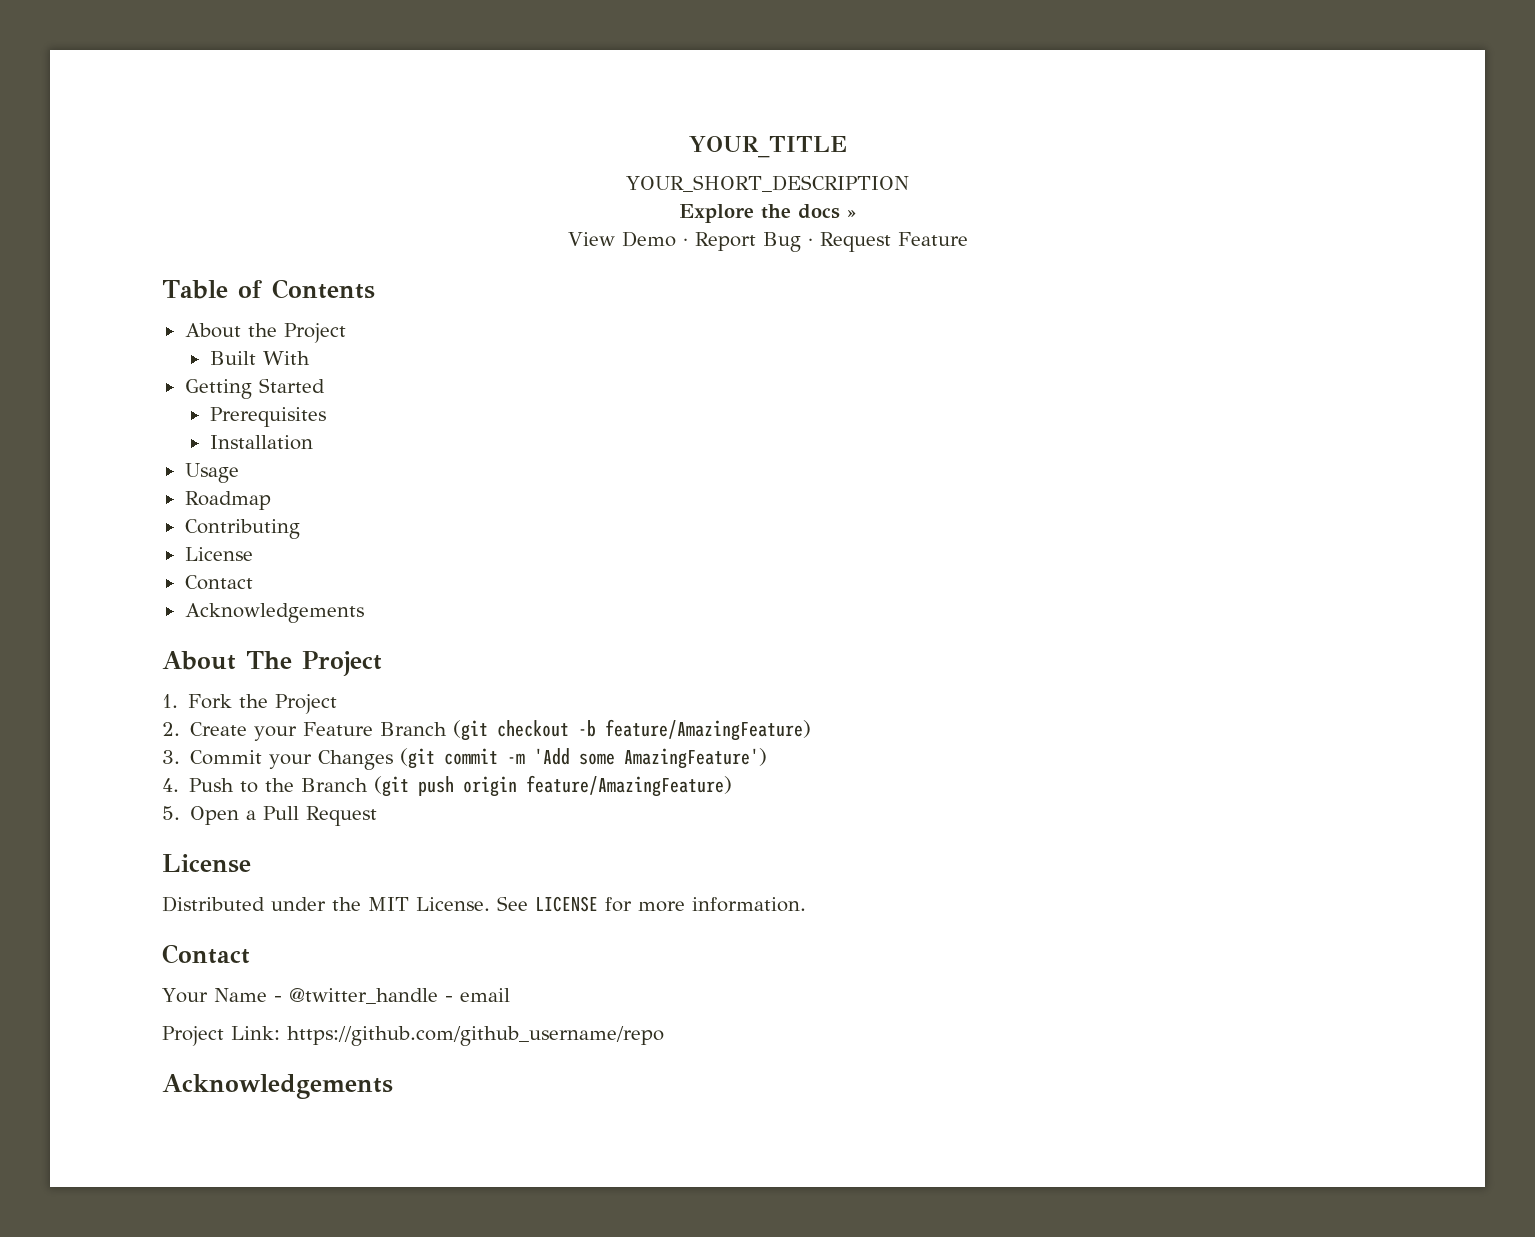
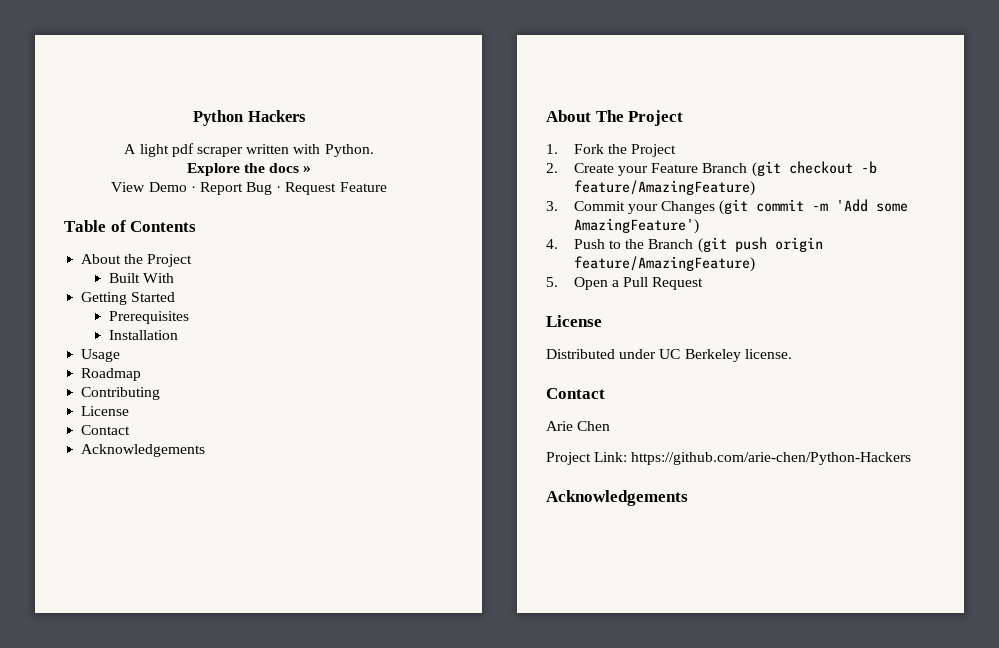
- YOUR_TITLE
- YOUR_SHORT_DESCRIPTION
+ Python Hackers
+ A light pdf scraper written with Python.
- Distributed under the MIT License. See LICENSE for more information.
+ Distributed under UC Berkeley license.
  Contact
- Your Name - @twitter_handle - email
+ Arie Chen
- Project Link: https://github.com/github_username/repo
+ Project Link: https://github.com/arie-chen/Python-Hackers

